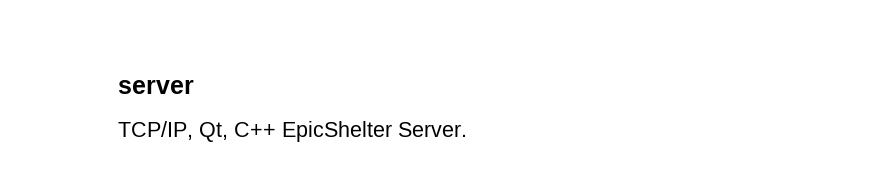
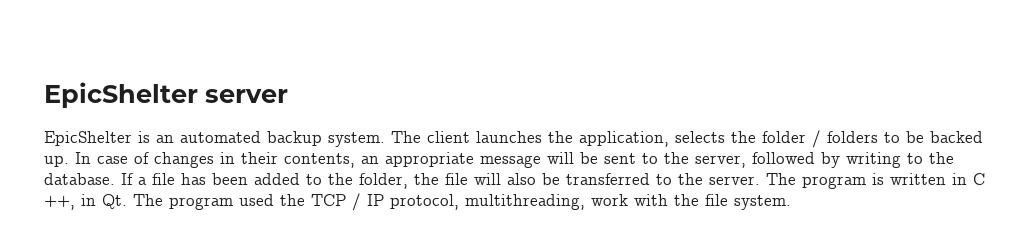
- server
+ EpicShelter server
- TCP/IP, Qt, C++ EpicShelter Server.
+ EpicShelter is an automated backup system. The client launches the application, selects the folder / folders to be backed up. In case of changes in their contents, an appropriate message will be sent to the server, followed by writing to the database. If a file has been added to the folder, the file will also be transferred to the server. The program is written in C ++, in Qt. The program used the TCP / IP protocol, multithreading, work with the file system.

